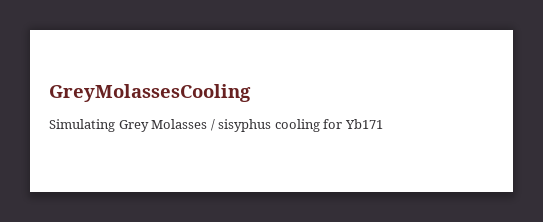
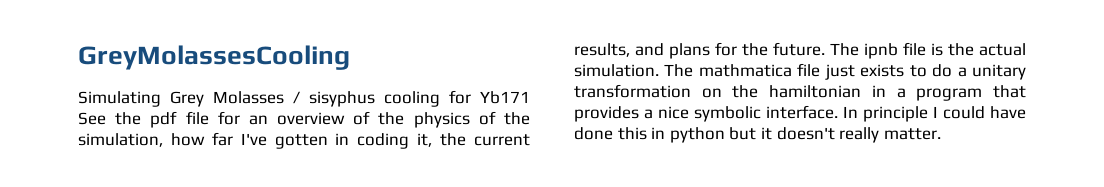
- Simulating Grey Molasses / sisyphus cooling for Yb171
+ Simulating Grey Molasses / sisyphus cooling for Yb171 See the pdf file for an overview of the physics of the simulation, how far I've gotten in coding it, the current results, and plans for the future. The ipnb file is the actual simulation. The mathmatica file just exists to do a unitary transformation on the hamiltonian in a program that provides a nice symbolic interface. In principle I could have done this in python but it doesn't really matter.

